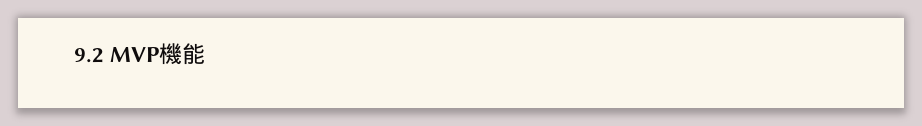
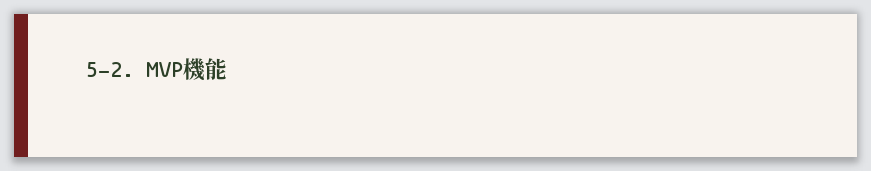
- 9.2 MVP機能
+ 5-2. MVP機能

